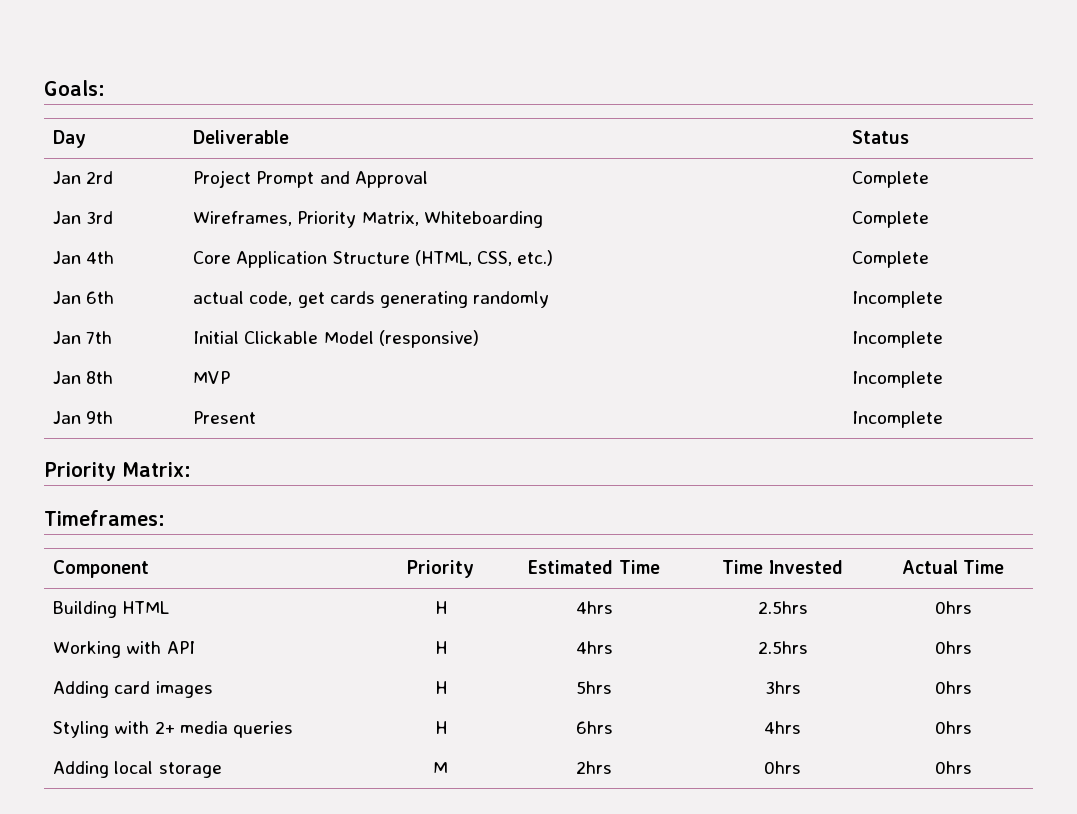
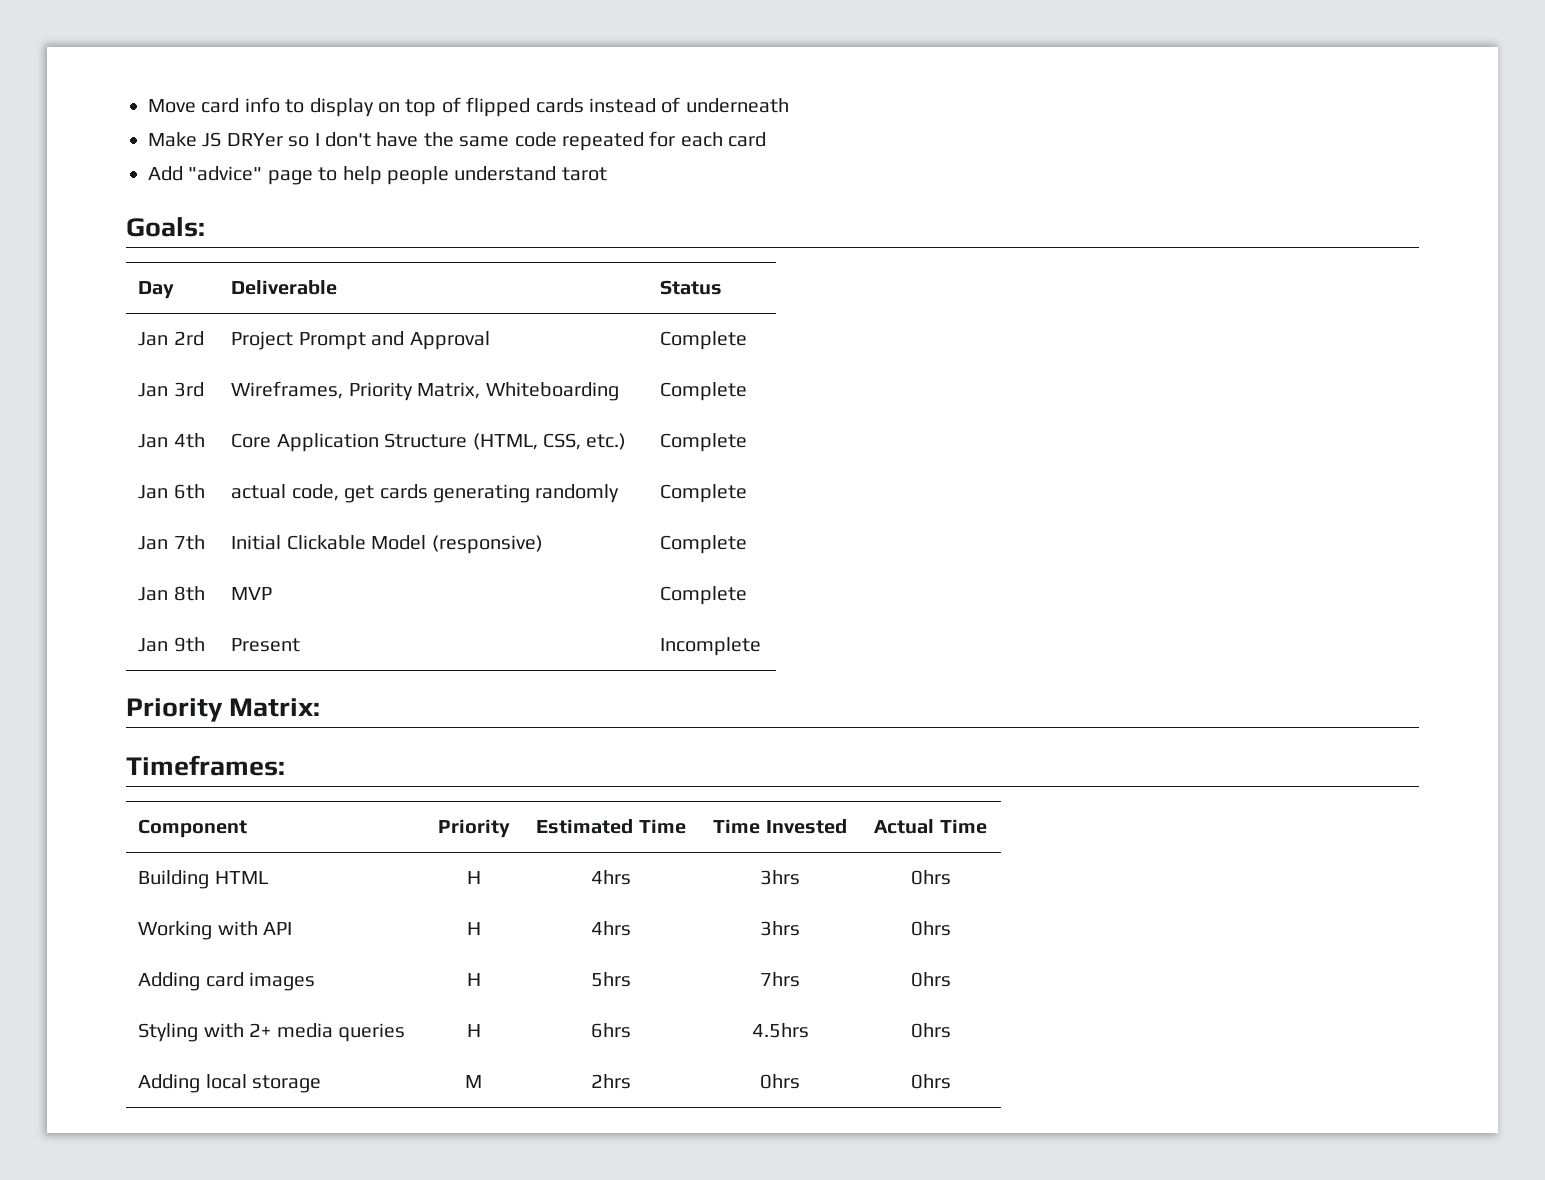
+ Move card info to display on top of flipped cards instead of underneath
+ Make JS DRYer so I don't have the same code repeated for each card
+ Add "advice" page to help people understand tarot
- Jan 6th | actual code, get cards generating randomly | Incomplete
+ Jan 6th | actual code, get cards generating randomly | Complete
- Jan 7th | Initial Clickable Model (responsive) | Incomplete
+ Jan 7th | Initial Clickable Model (responsive) | Complete
- Jan 8th | MVP | Incomplete
+ Jan 8th | MVP | Complete
- Building HTML | H | 4hrs | 2.5hrs | 0hrs
+ Building HTML | H | 4hrs | 3hrs | 0hrs
- Working with API | H | 4hrs | 2.5hrs | 0hrs
+ Working with API | H | 4hrs | 3hrs | 0hrs
- Adding card images | H | 5hrs | 3hrs | 0hrs
+ Adding card images | H | 5hrs | 7hrs | 0hrs
- Styling with 2+ media queries | H | 6hrs | 4hrs | 0hrs
+ Styling with 2+ media queries | H | 6hrs | 4.5hrs | 0hrs

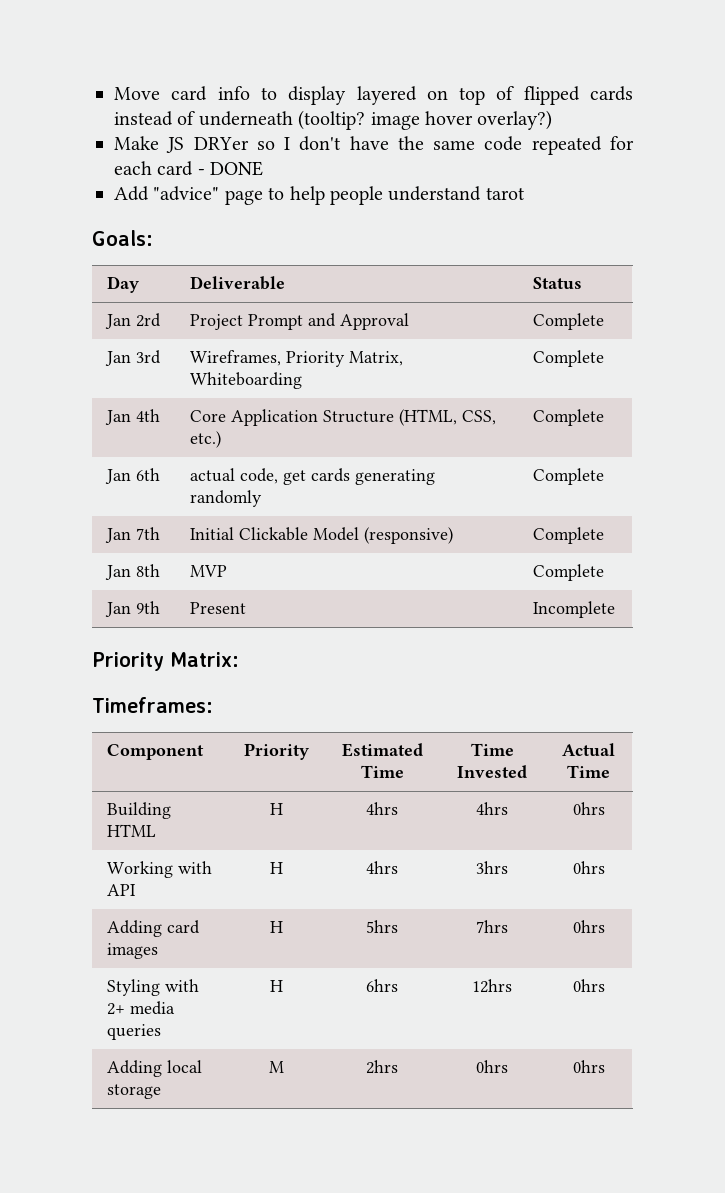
- Move card info to display on top of flipped cards instead of underneath
+ Move card info to display layered on top of flipped cards instead of underneath (tooltip? image hover overlay?)
- Make JS DRYer so I don't have the same code repeated for each card
+ Make JS DRYer so I don't have the same code repeated for each card - DONE
- Building HTML | H | 4hrs | 3hrs | 0hrs
+ Building HTML | H | 4hrs | 4hrs | 0hrs
- Styling with 2+ media queries | H | 6hrs | 4.5hrs | 0hrs
+ Styling with 2+ media queries | H | 6hrs | 12hrs | 0hrs

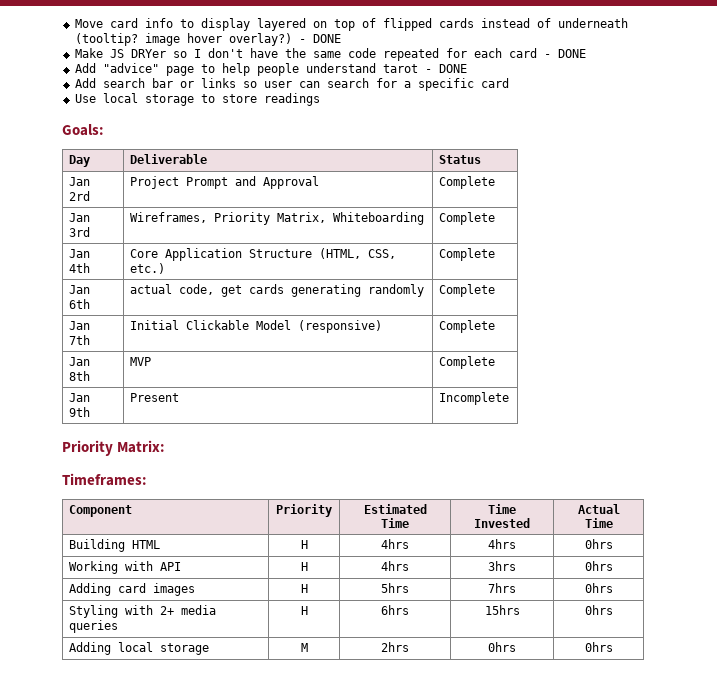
- Move card info to display layered on top of flipped cards instead of underneath (tooltip? image hover overlay?)
+ Move card info to display layered on top of flipped cards instead of underneath (tooltip? image hover overlay?) - DONE
- Add "advice" page to help people understand tarot
+ Add "advice" page to help people understand tarot - DONE
+ Add search bar or links so user can search for a specific card
+ Use local storage to store readings
- Styling with 2+ media queries | H | 6hrs | 12hrs | 0hrs
+ Styling with 2+ media queries | H | 6hrs | 15hrs | 0hrs

